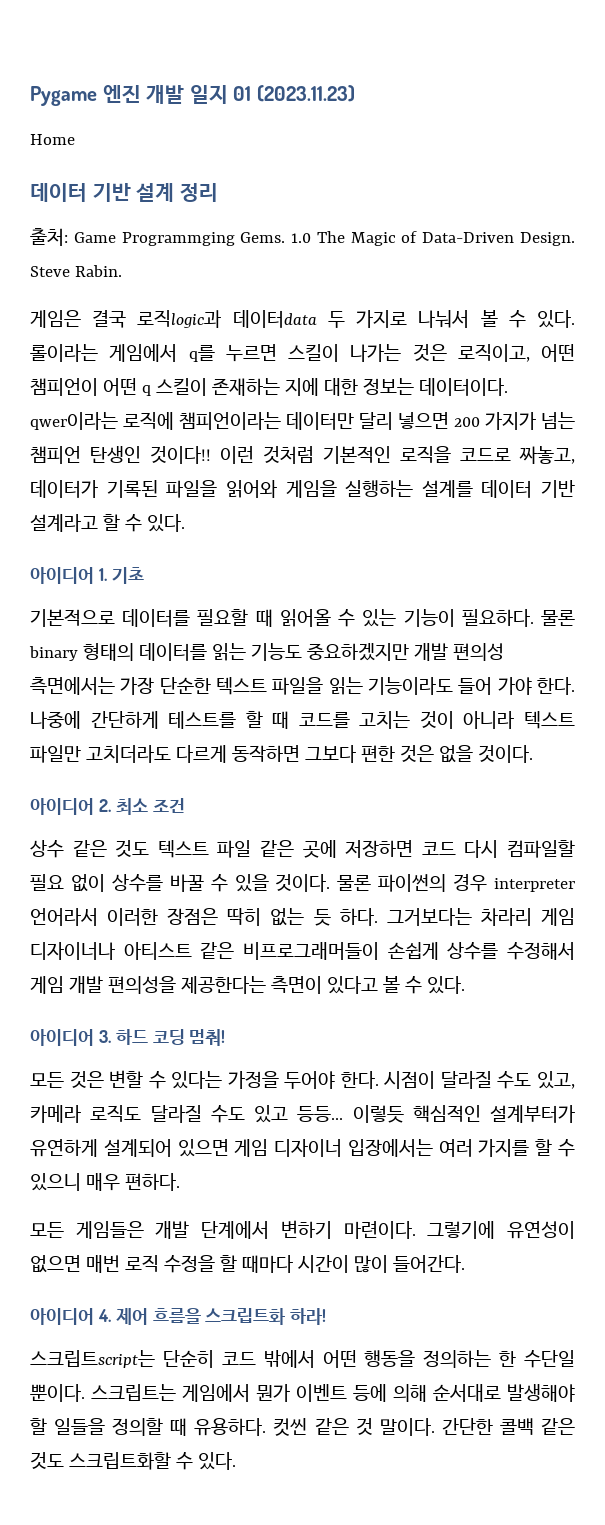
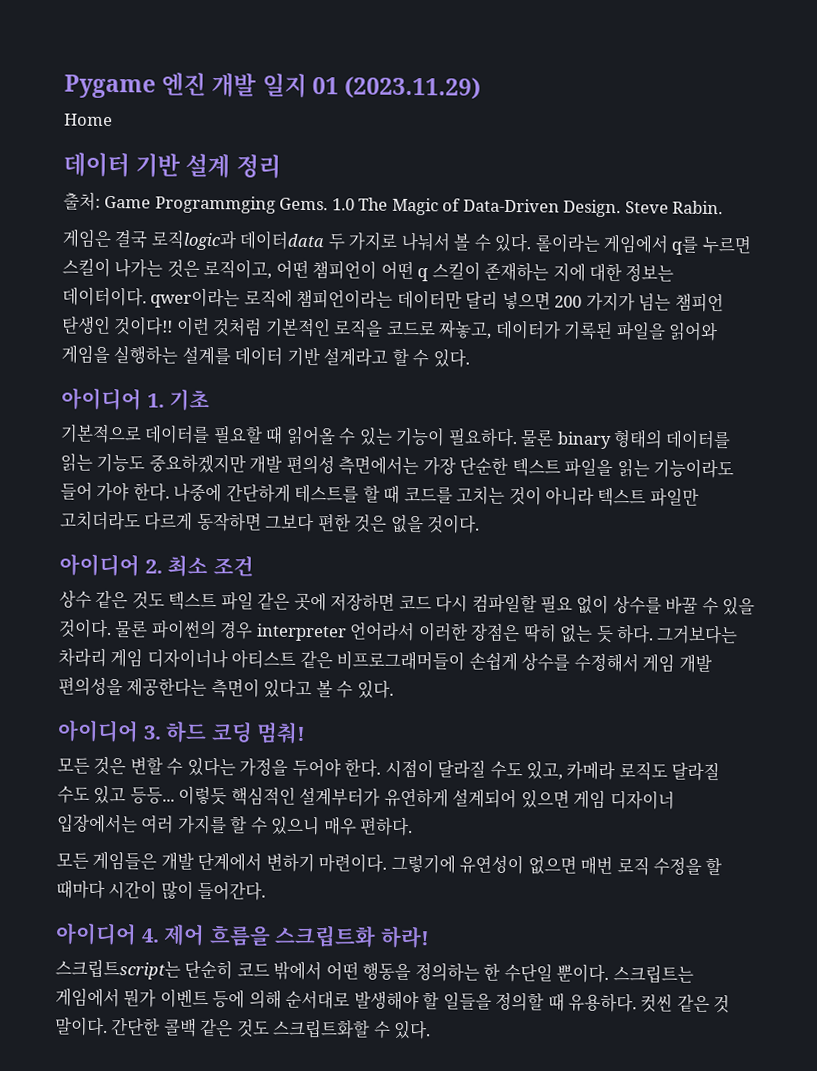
- Pygame 엔진 개발 일지 01 (2023.11.23)
+ Pygame 엔진 개발 일지 01 (2023.11.29)

